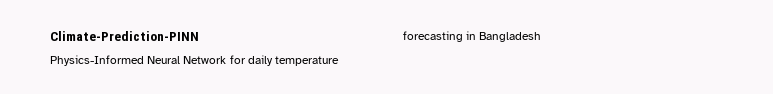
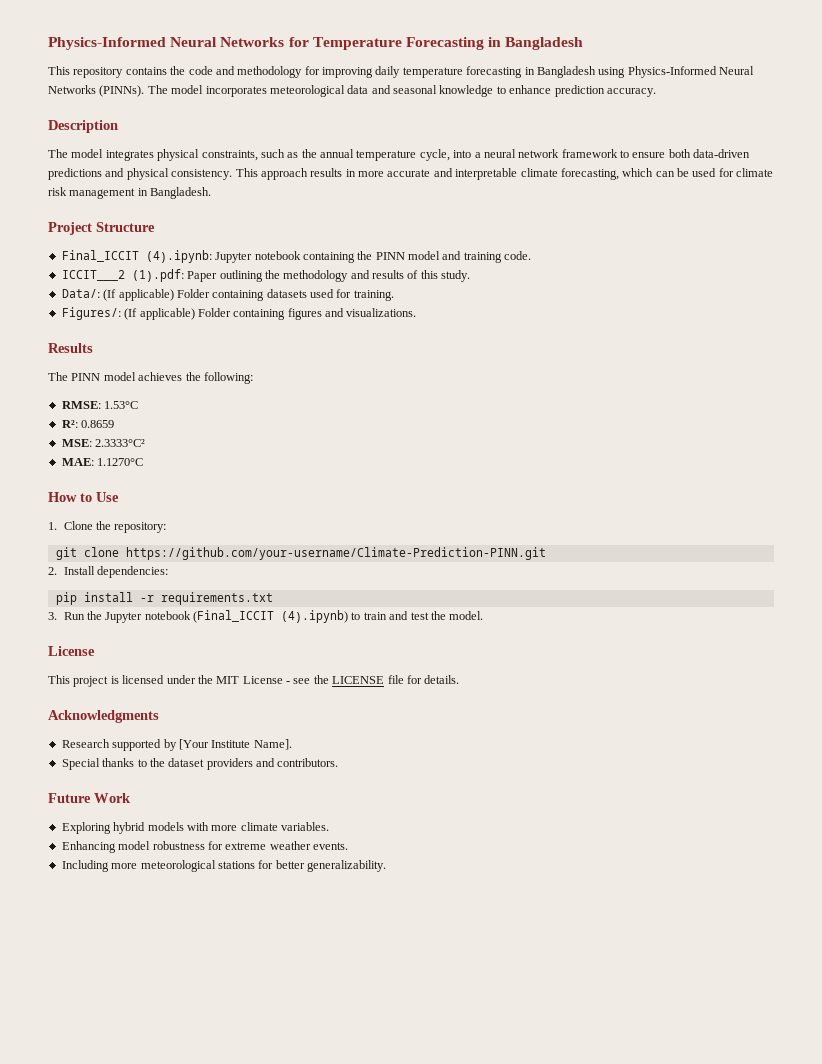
- Climate-Prediction-PINN
- Physics-Informed Neural Network for daily temperature forecasting in Bangladesh
+ Physics-Informed Neural Networks for Temperature Forecasting in Bangladesh
+ This repository contains the code and methodology for improving daily temperature forecasting in Bangladesh using Physics-Informed Neural Networks (PINNs). The model incorporates meteorological data and seasonal knowledge to enhance prediction accuracy.
+ Description
+ The model integrates physical constraints, such as the annual temperature cycle, into a neural network framework to ensure both data-driven predictions and physical consistency. This approach results in more accurate and interpretable climate forecasting, which can be used for climate risk management in Bangladesh.
+ Project Structure
+ Final_ICCIT (4).ipynb: Jupyter notebook containing the PINN model and training code.
+ ICCIT___2 (1).pdf: Paper outlining the methodology and results of this study.
+ Data/: (If applicable) Folder containing datasets used for training.
+ Figures/: (If applicable) Folder containing figures and visualizations.
+ Results
+ The PINN model achieves the following:
+ RMSE: 1.53°C
+ R²: 0.8659
+ MSE: 2.3333°C²
+ MAE: 1.1270°C
+ How to Use
+ 1. Clone the repository:
+ git clone https://github.com/your-username/Climate-Prediction-PINN.git
+ 2. Install dependencies:
+ pip install -r requirements.txt
+ 3. Run the Jupyter notebook (Final_ICCIT (4).ipynb) to train and test the model.
+ License
+ This project is licensed under the MIT License - see the LICENSE file for details.
+ Acknowledgments
+ Research supported by [Your Institute Name].
+ Special thanks to the dataset providers and contributors.
+ Future Work
+ Exploring hybrid models with more climate variables.
+ Enhancing model robustness for extreme weather events.
+ Including more meteorological stations for better generalizability.

